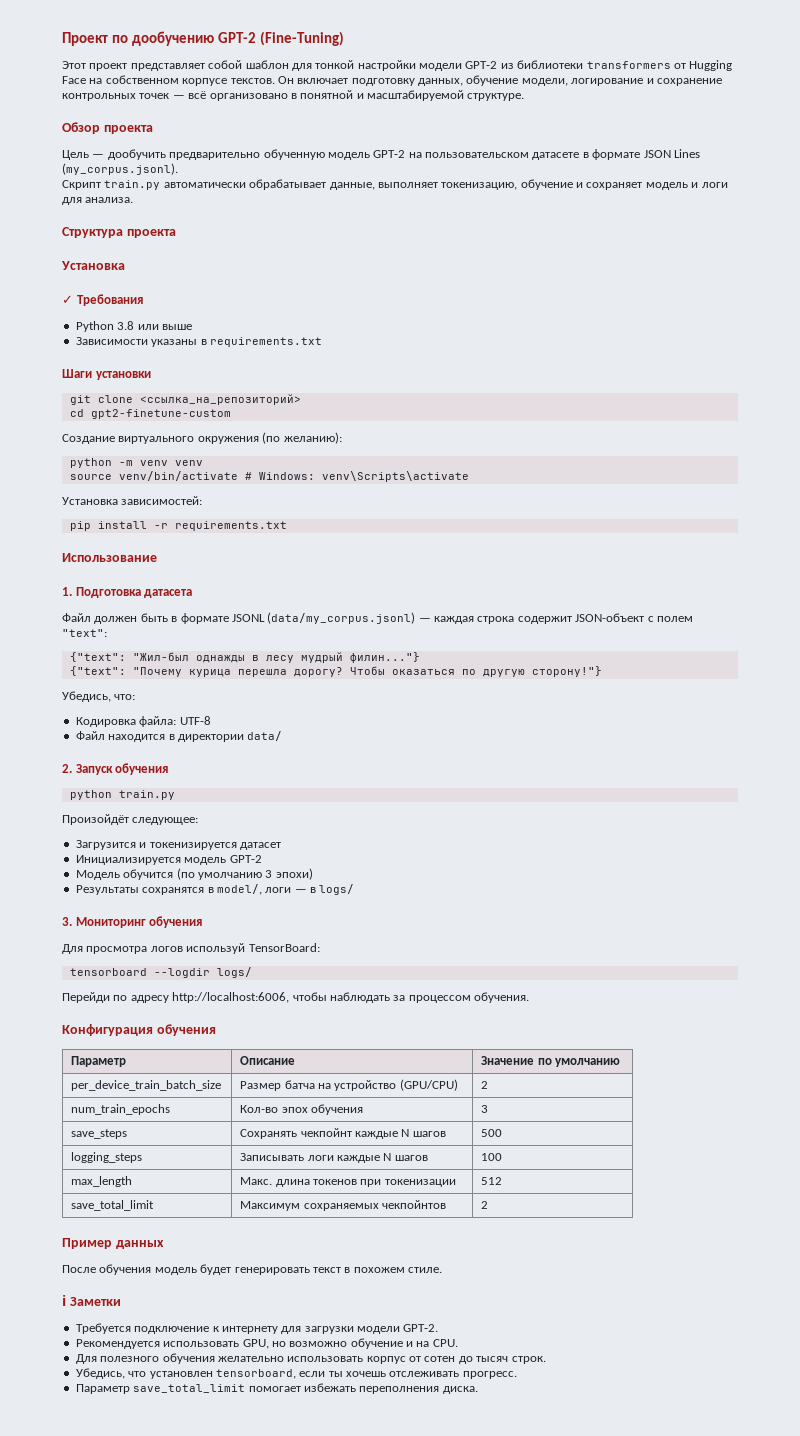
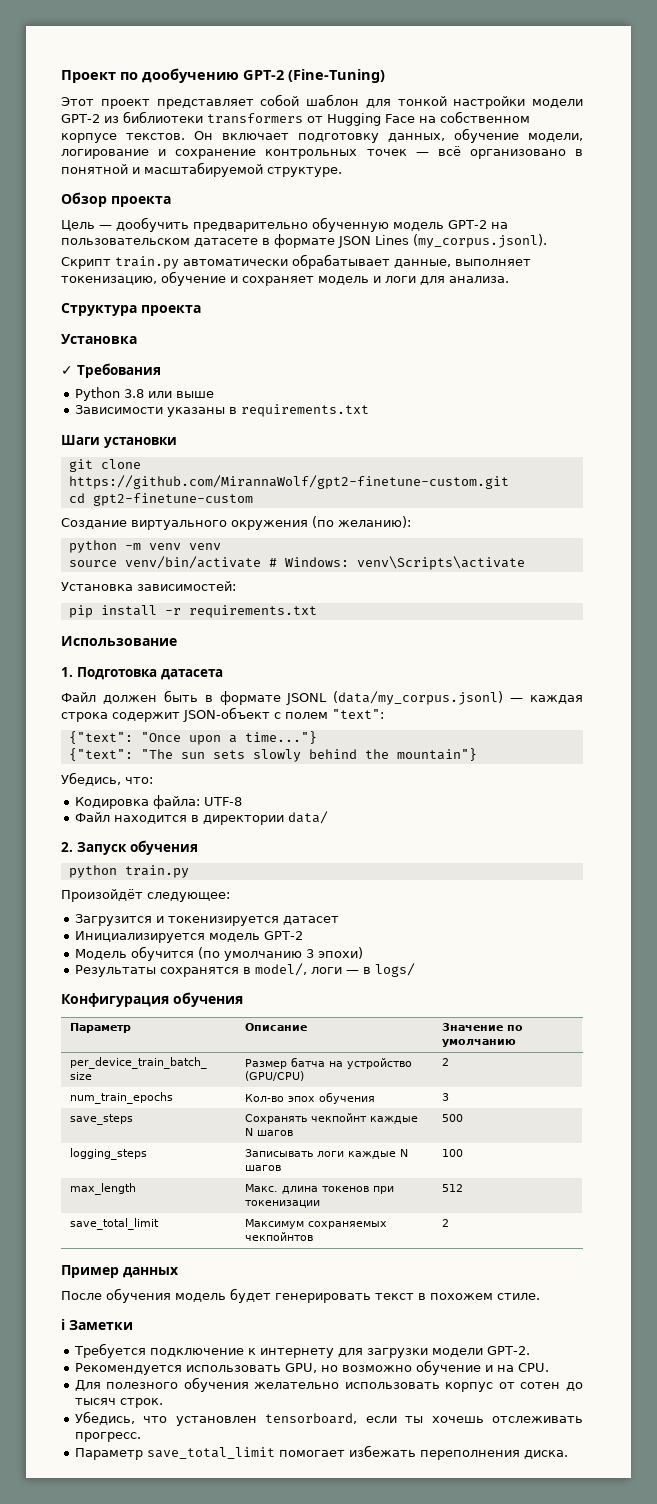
- git clone <ссылка_на_репозиторий>
+ git clone https://github.com/MirannaWolf/gpt2-finetune-custom.git
- {"text": "Жил-был однажды в лесу мудрый филин..."}
- {"text": "Почему курица перешла дорогу? Чтобы оказаться по другую сторону!"}
+ {"text": "Once upon a time..."}
+ {"text": "The sun sets slowly behind the mountain"}
- 3. Мониторинг обучения
- Для просмотра логов используй TensorBoard:
- tensorboard --logdir logs/
- Перейди по адресу http://localhost:6006, чтобы наблюдать за процессом обучения.

